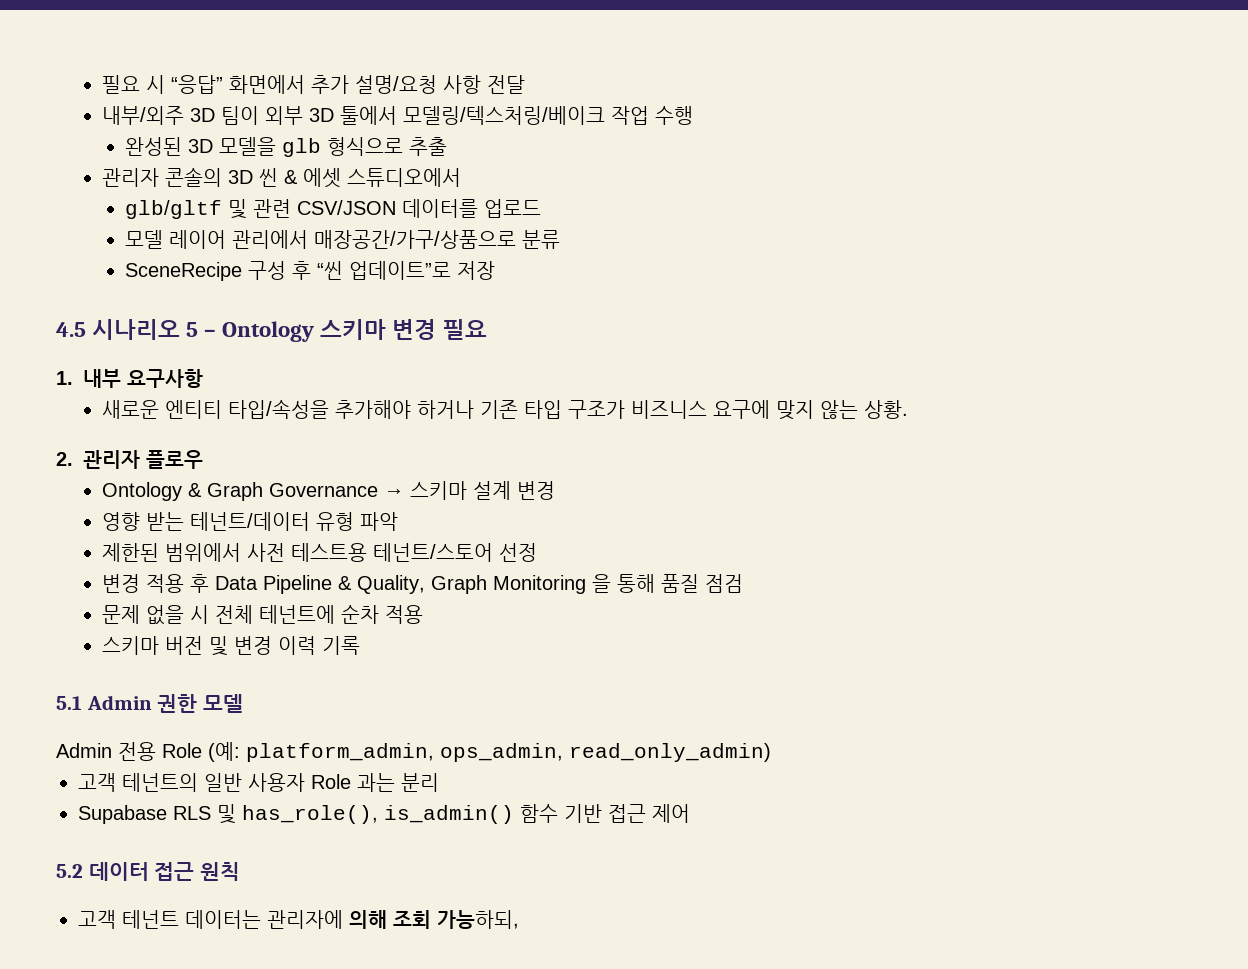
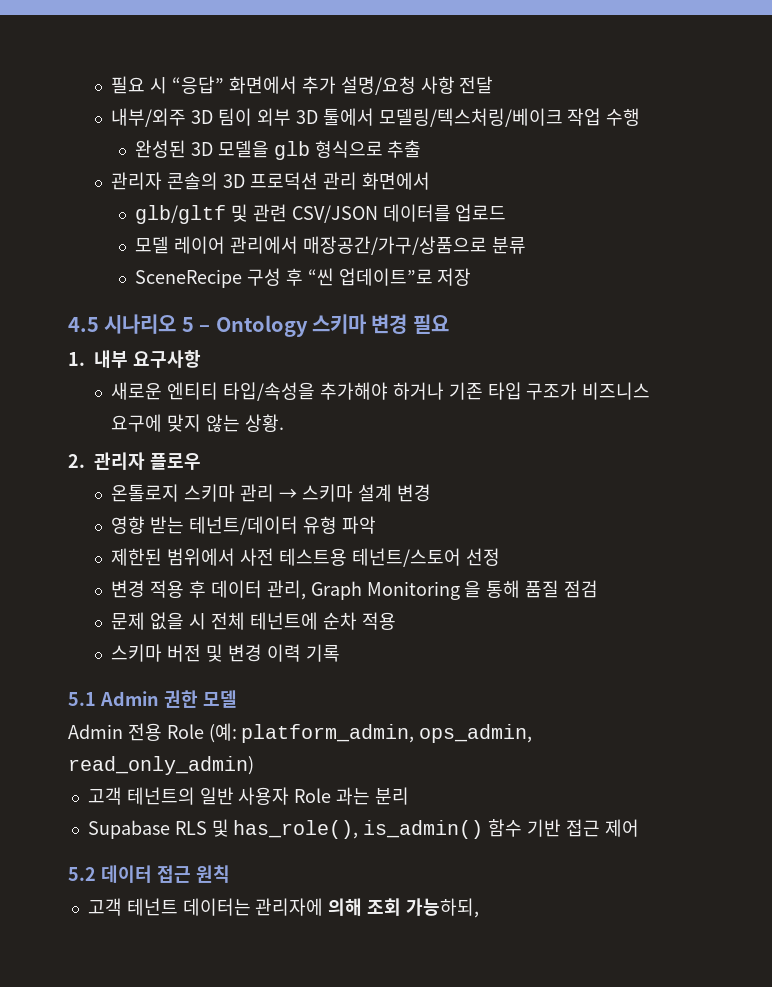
- 관리자 콘솔의 3D 씬 & 에셋 스튜디오에서
+ 관리자 콘솔의 3D 프로덕션 관리 화면에서
- Ontology & Graph Governance → 스키마 설계 변경
+ 온톨로지 스키마 관리 → 스키마 설계 변경
- 변경 적용 후 Data Pipeline & Quality, Graph Monitoring 을 통해 품질 점검
+ 변경 적용 후 데이터 관리, Graph Monitoring 을 통해 품질 점검

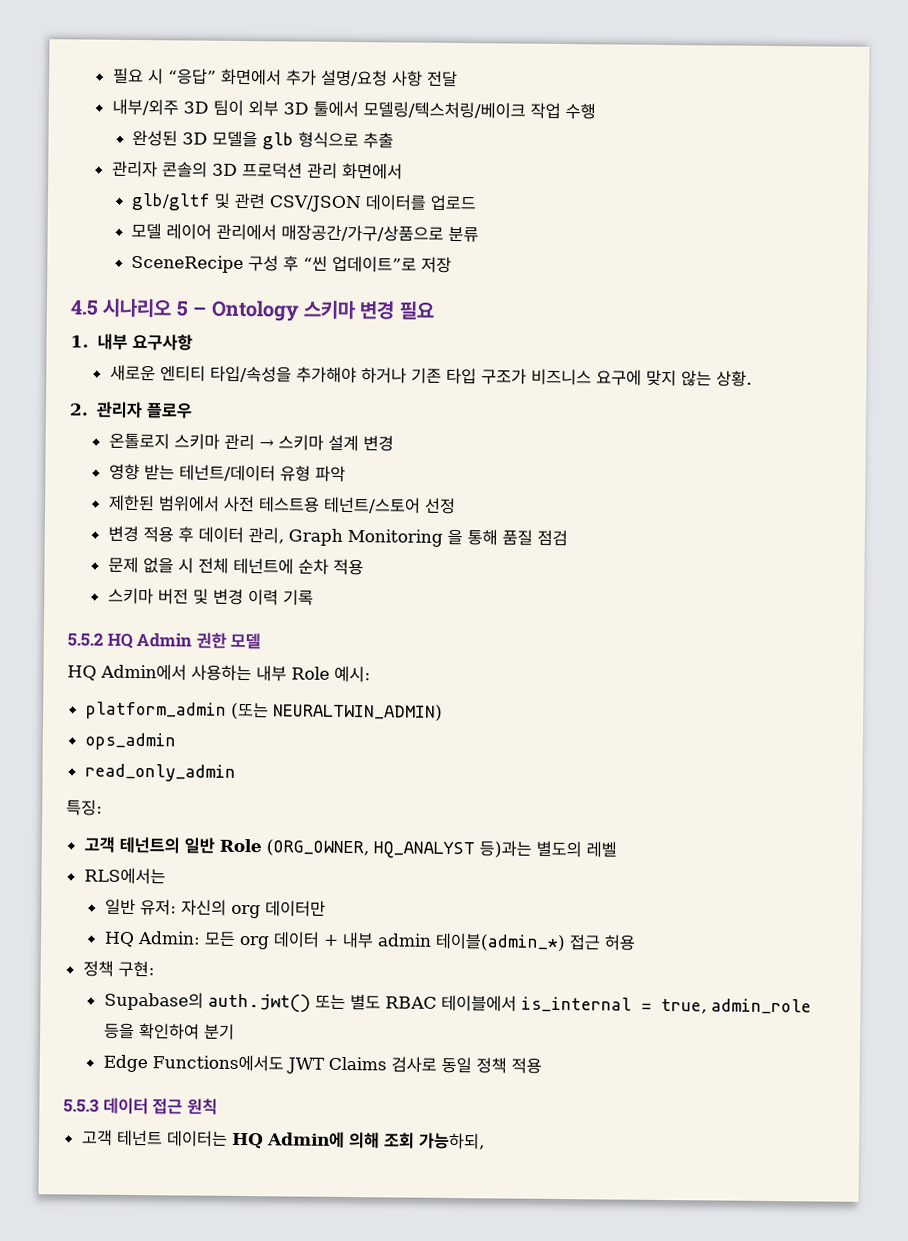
- 5.1 Admin 권한 모델
+ 5.5.2 HQ Admin 권한 모델
- Admin 전용 Role (예: platform_admin, ops_admin, read_only_admin)
- 고객 테넌트의 일반 사용자 Role 과는 분리
- Supabase RLS 및 has_role(), is_admin() 함수 기반 접근 제어
- 5.2 데이터 접근 원칙
+ HQ Admin에서 사용하는 내부 Role 예시:
+ platform_admin (또는 NEURALTWIN_ADMIN)
+ ops_admin
+ read_only_admin
+ 특징:
+ 고객 테넌트의 일반 Role (ORG_OWNER, HQ_ANALYST 등)과는 별도의 레벨
+ RLS에서는
+ 일반 유저: 자신의 org 데이터만
+ HQ Admin: 모든 org 데이터 + 내부 admin 테이블(admin_*) 접근 허용
+ 정책 구현:
+ Supabase의 auth.jwt() 또는 별도 RBAC 테이블에서 is_internal = true, admin_role 등을 확인하여 분기
+ Edge Functions에서도 JWT Claims 검사로 동일 정책 적용
+ 5.5.3 데이터 접근 원칙
- 고객 테넌트 데이터는 관리자에 의해 조회 가능하되,
+ 고객 테넌트 데이터는 HQ Admin에 의해 조회 가능하되,

